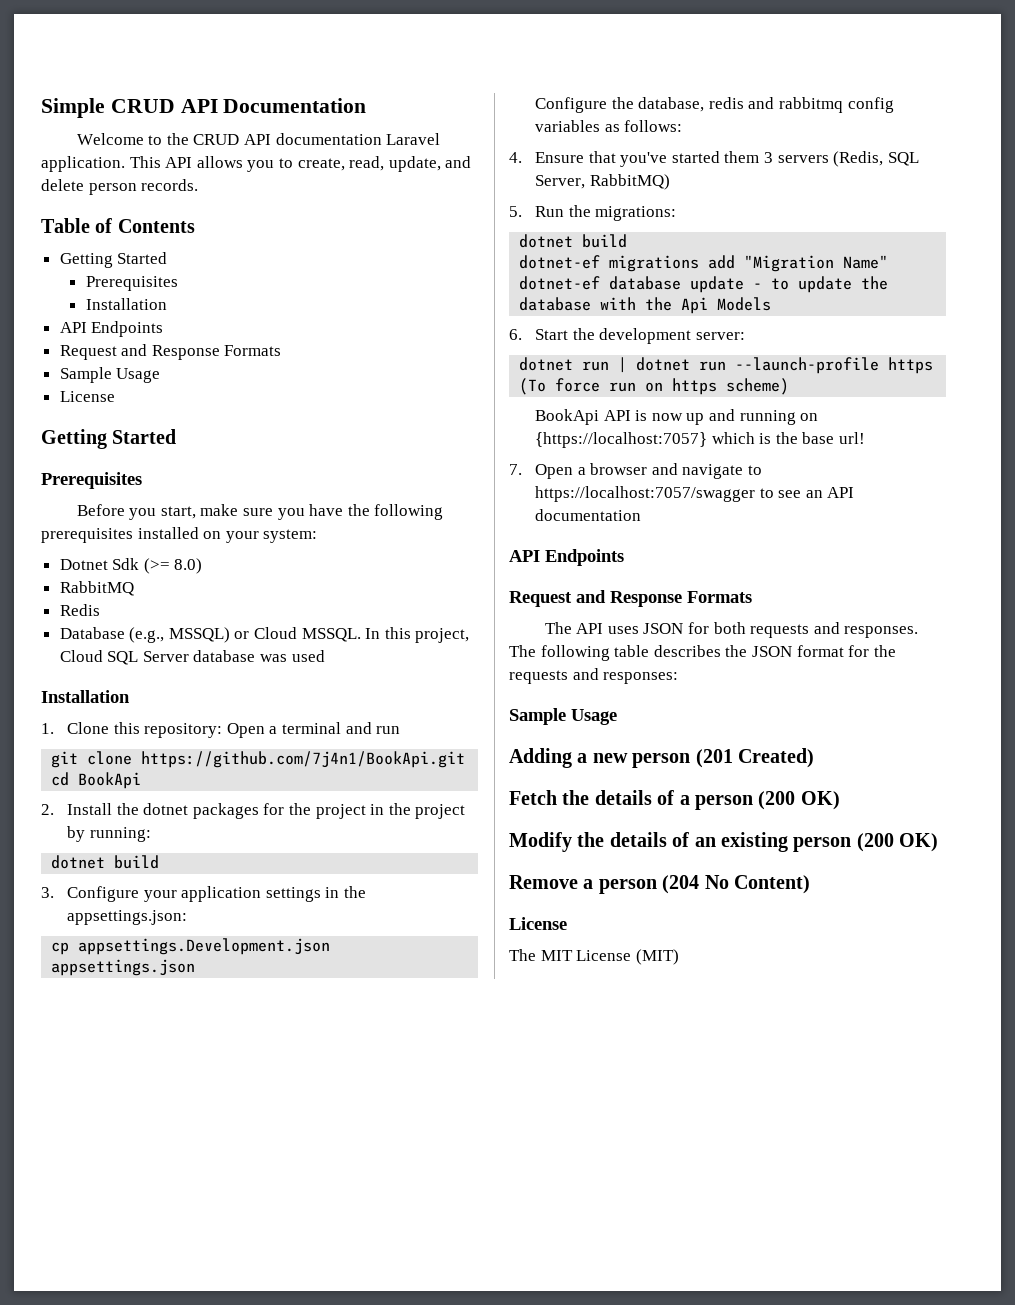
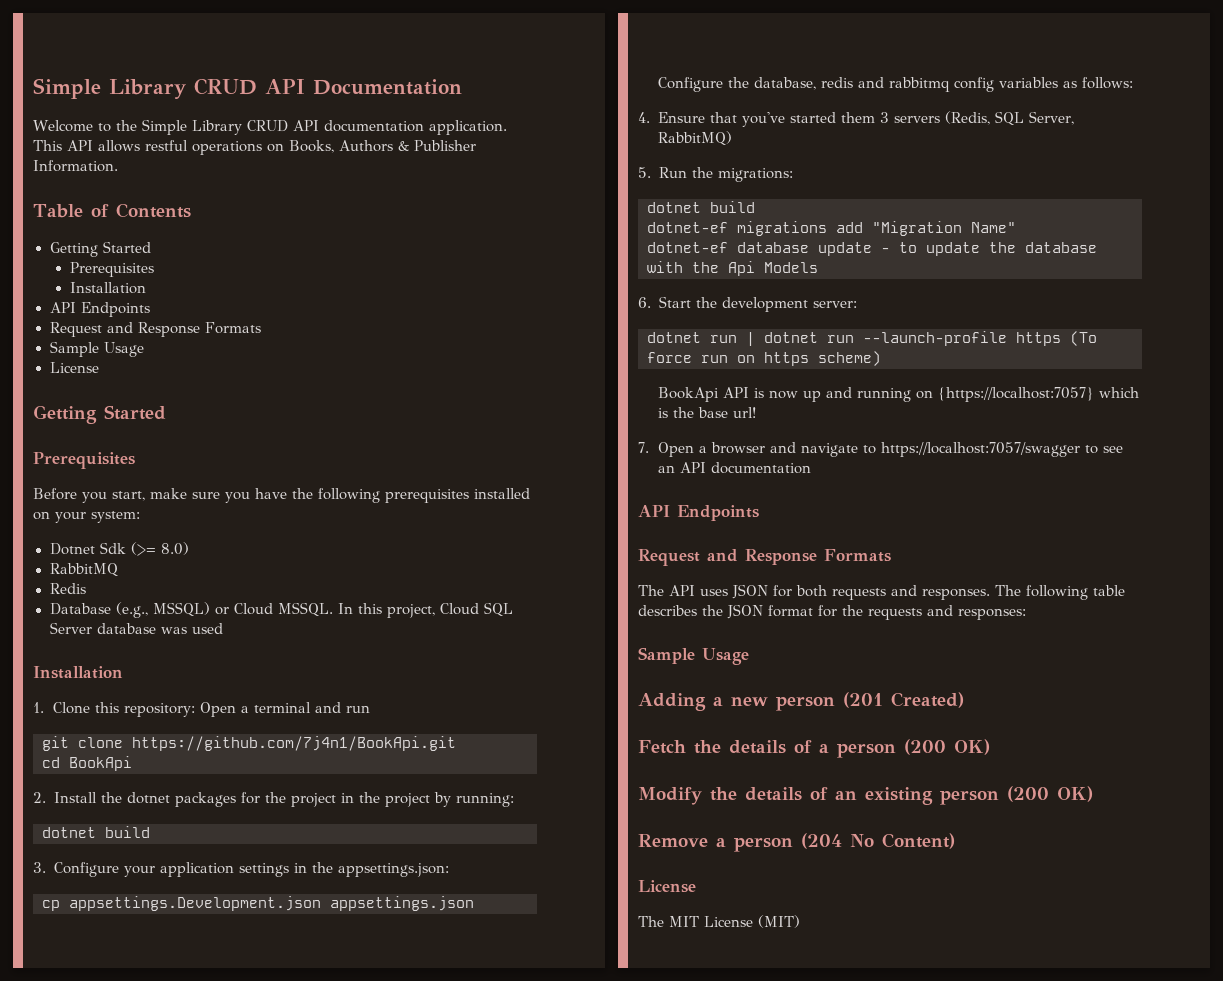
- Simple CRUD API Documentation
+ Simple Library CRUD API Documentation
- Welcome to the CRUD API documentation Laravel application.
+ Welcome to the Simple Library CRUD API documentation application.
- This API allows you to create, read, update, and delete person records.
+ This API allows restful operations on Books, Authors & Publisher Information.

